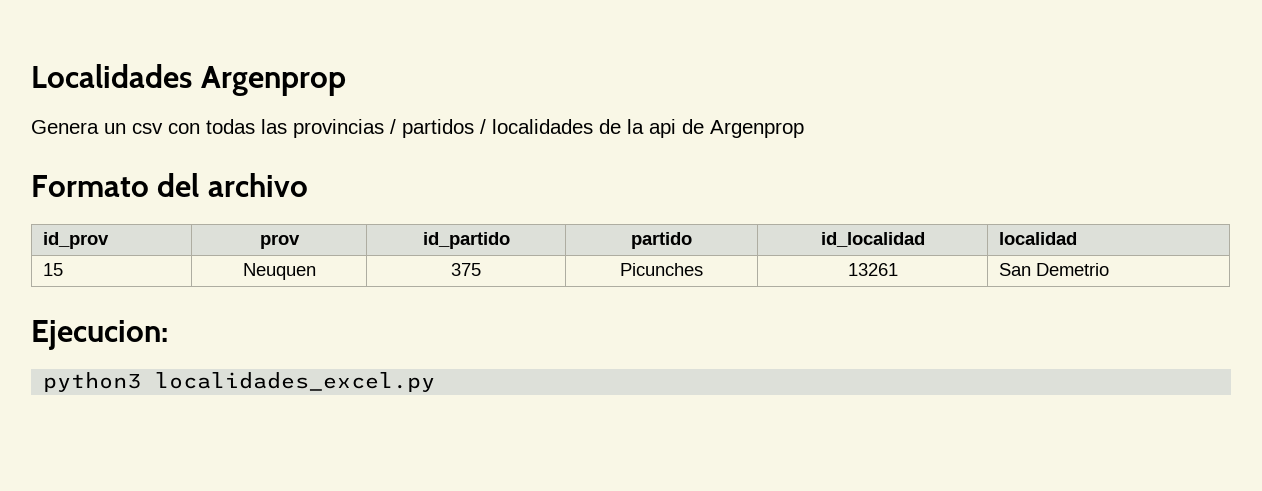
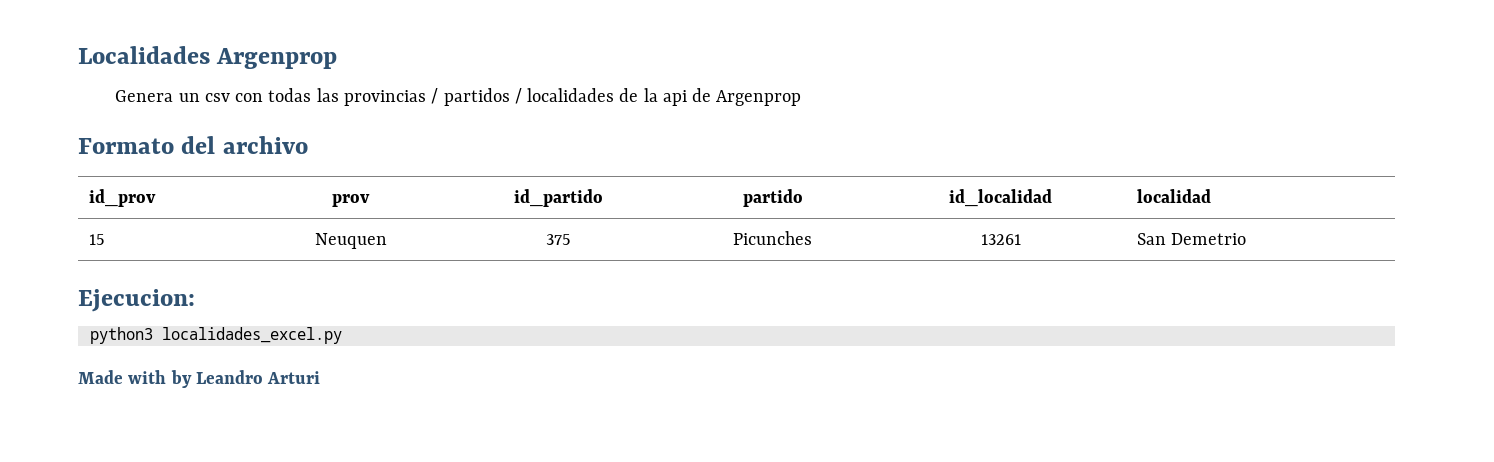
+ Made with by Leandro Arturi

